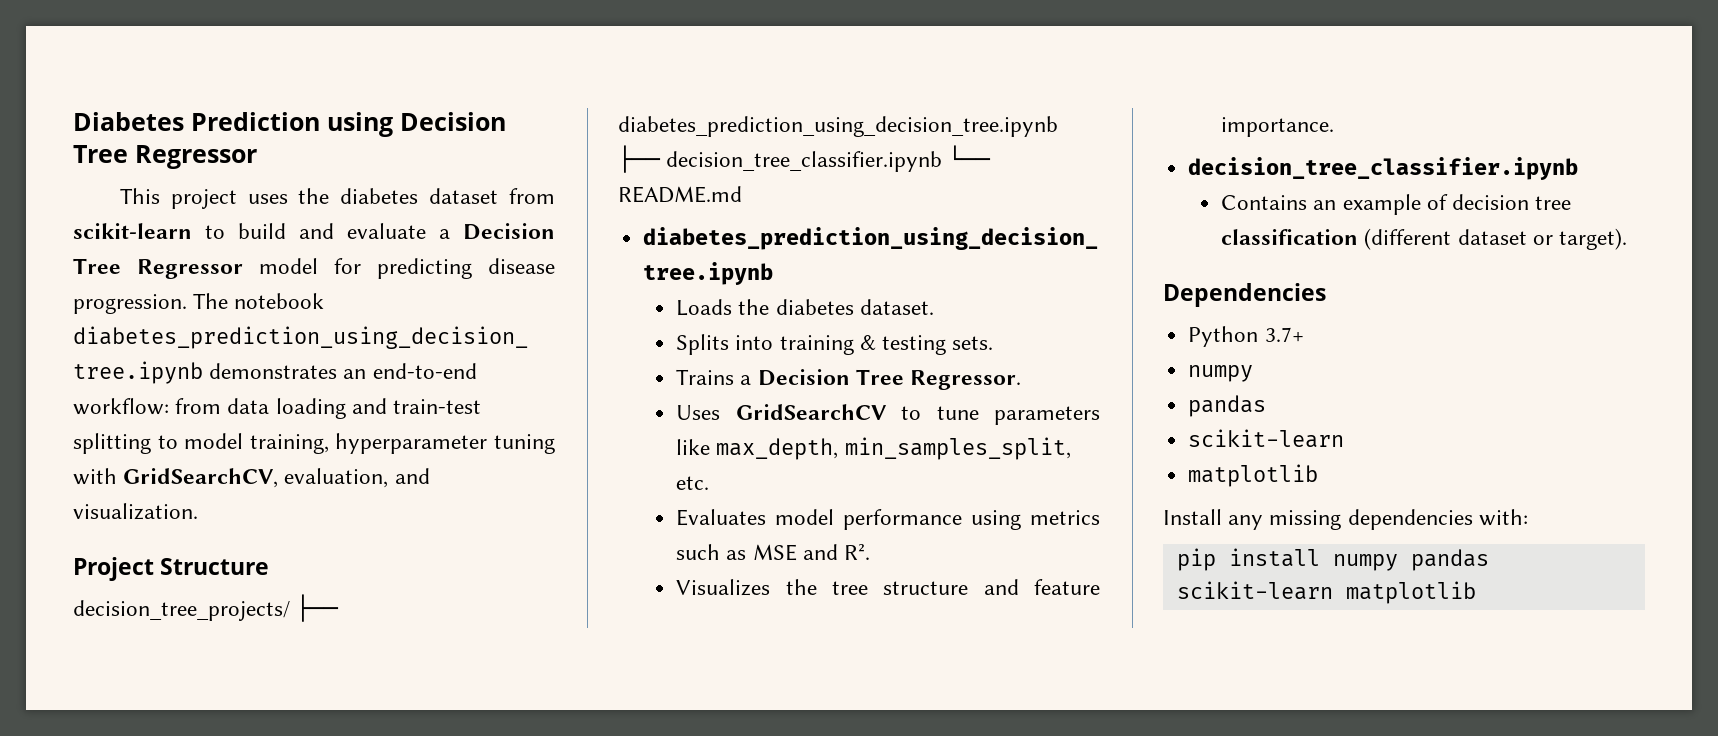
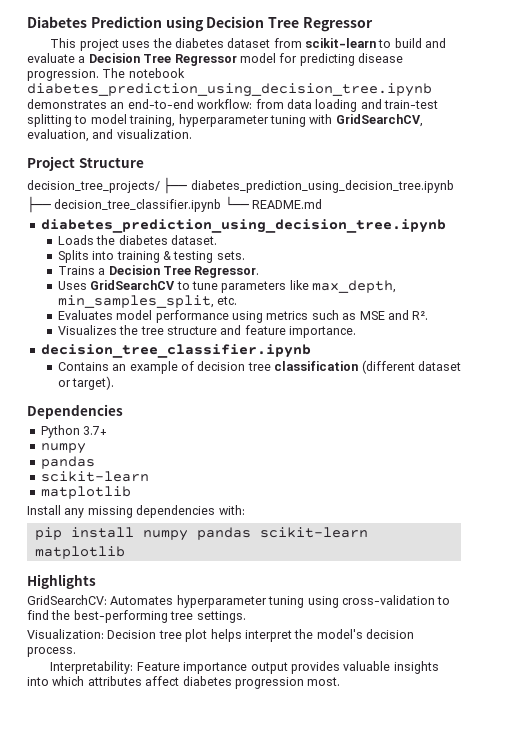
+ Highlights
+ GridSearchCV: Automates hyperparameter tuning using cross-validation to find the best-performing tree settings.
+ Visualization: Decision tree plot helps interpret the model's decision process.
+ Interpretability: Feature importance output provides valuable insights into which attributes affect diabetes progression most.

